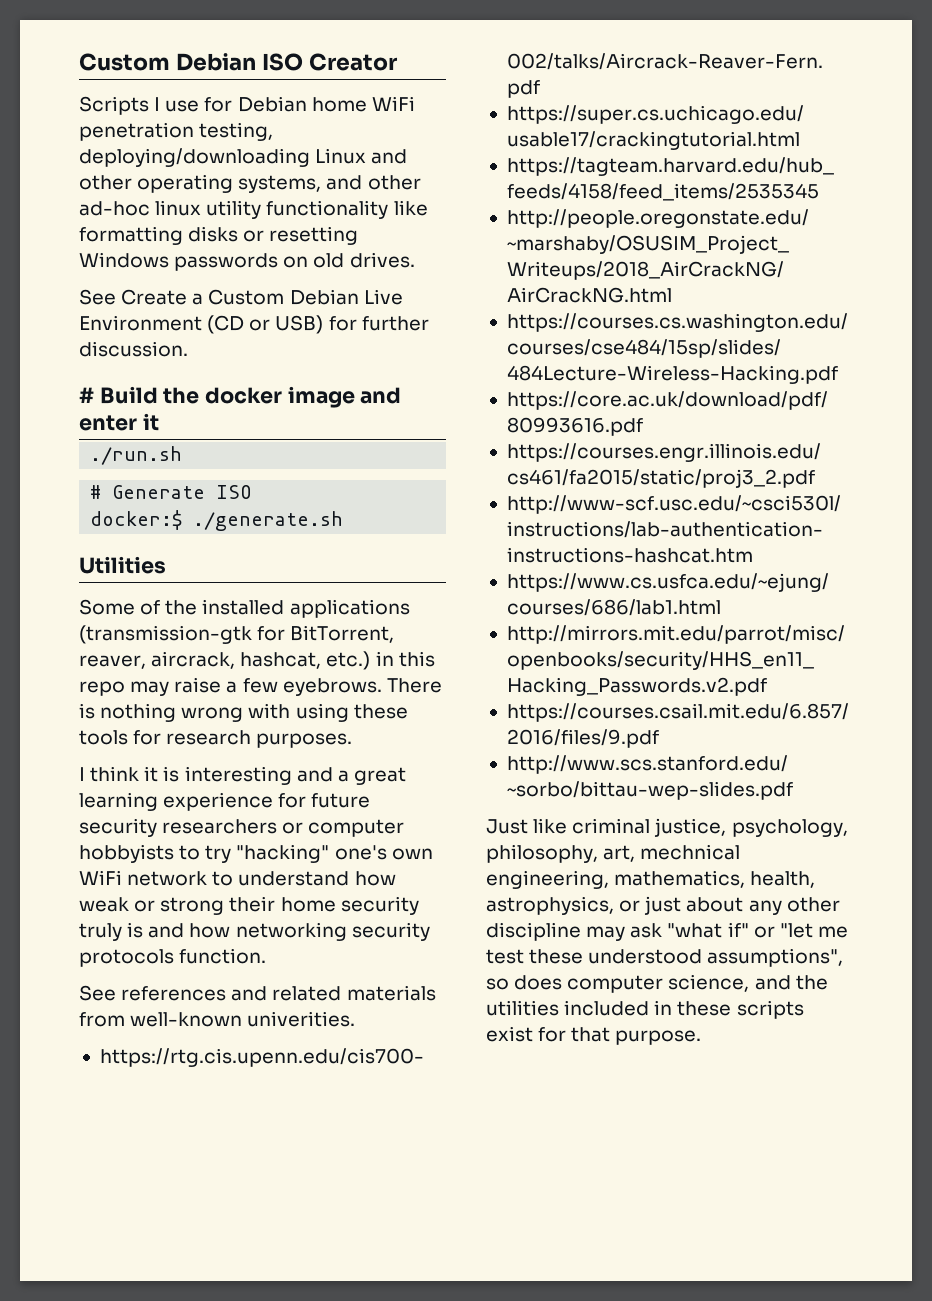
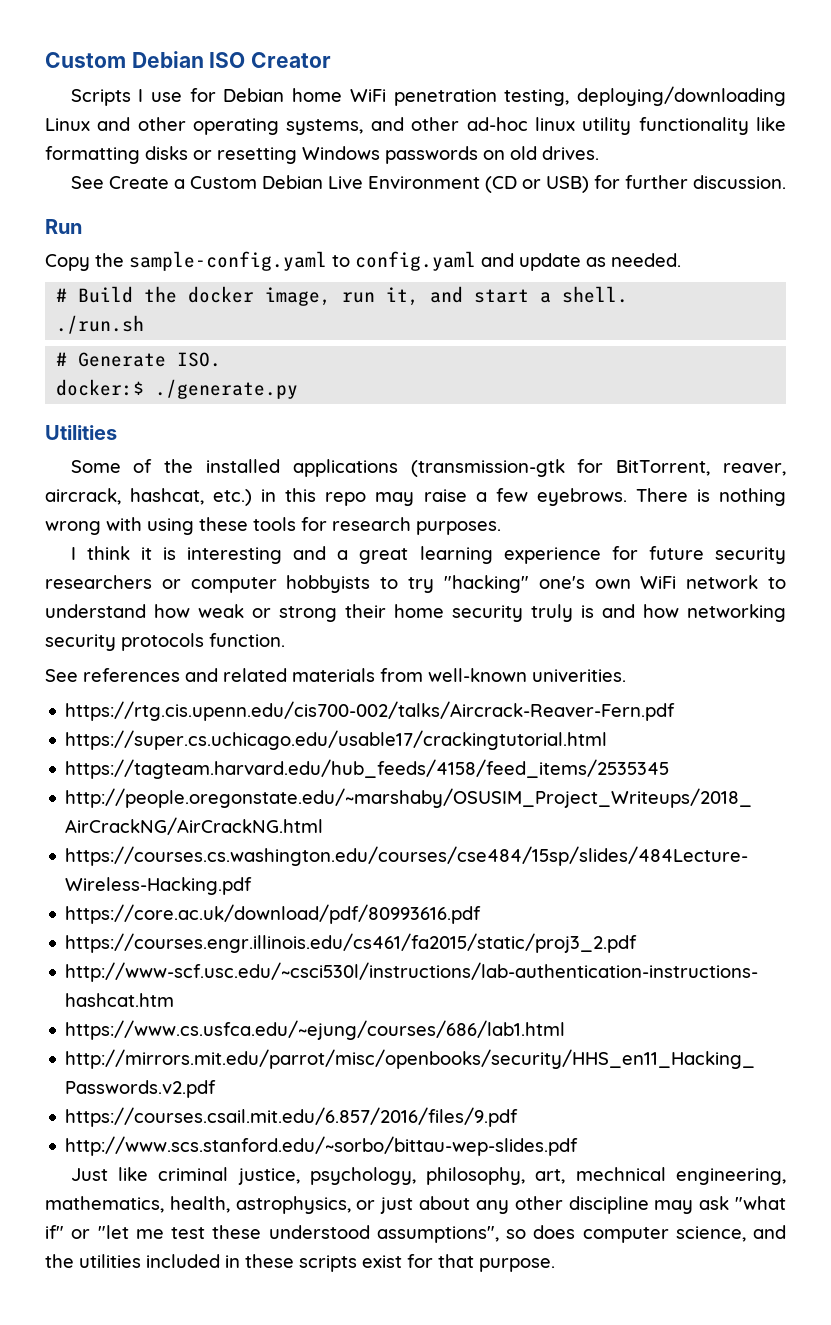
- # Build the docker image and enter it
+ Run
+ Copy the sample-config.yaml to config.yaml and update as needed.
+ # Build the docker image, run it, and start a shell.
- # Generate ISO
+ # Generate ISO.
- docker:$ ./generate.sh
+ docker:$ ./generate.py

